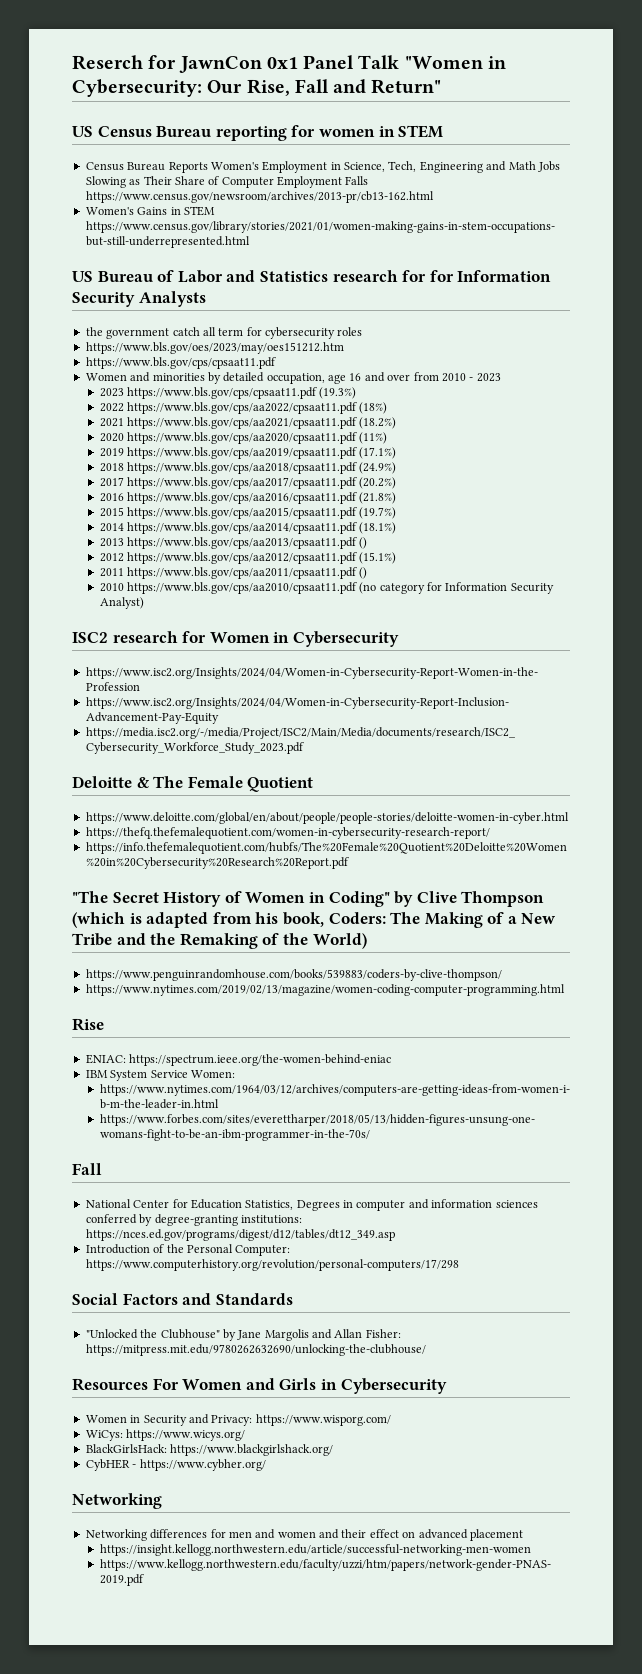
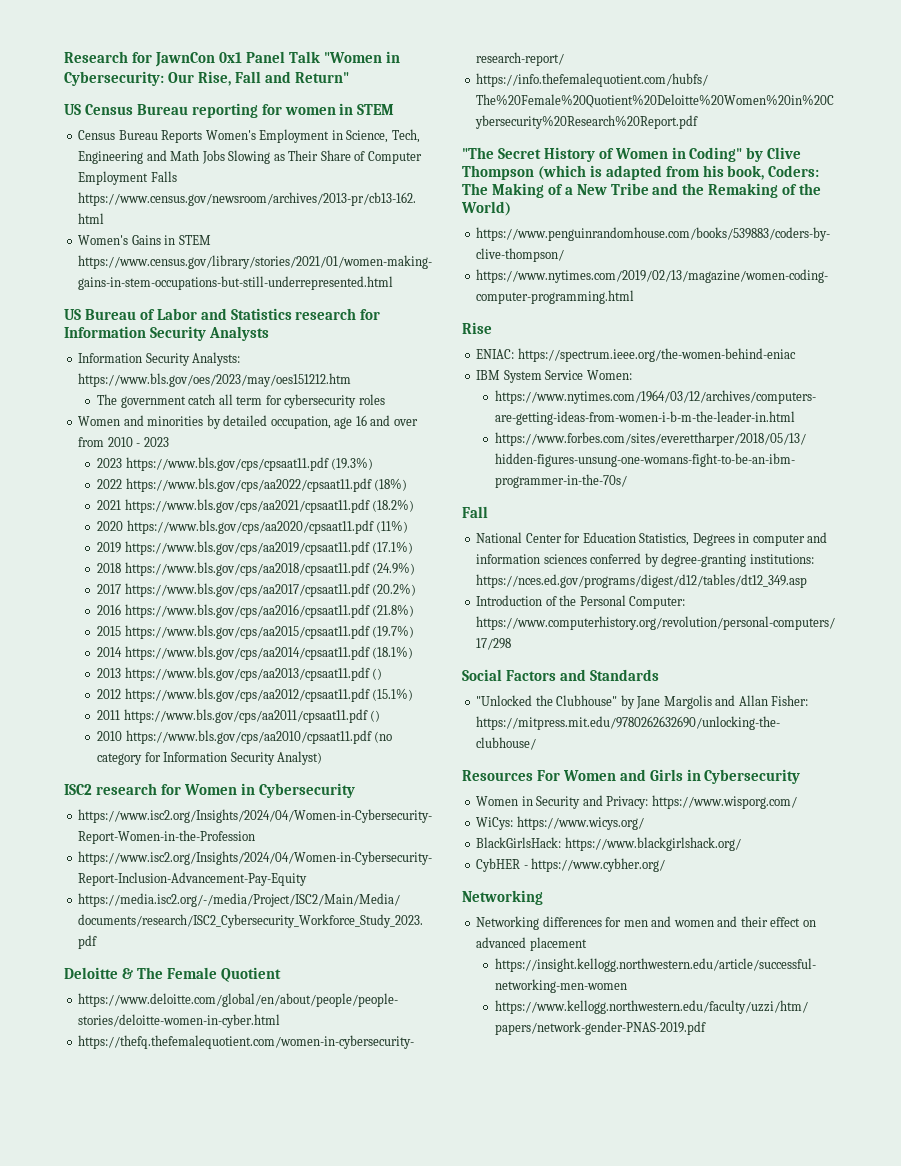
- Reserch for JawnCon 0x1 Panel Talk "Women in Cybersecurity: Our Rise, Fall and Return"
+ Research for JawnCon 0x1 Panel Talk "Women in Cybersecurity: Our Rise, Fall and Return"
- US Bureau of Labor and Statistics research for for Information Security Analysts
+ US Bureau of Labor and Statistics research for Information Security Analysts
- the government catch all term for cybersecurity roles
+ Information Security Analysts: https://www.bls.gov/oes/2023/may/oes151212.htm
+ The government catch all term for cybersecurity roles
- https://www.bls.gov/oes/2023/may/oes151212.htm
- https://www.bls.gov/cps/cpsaat11.pdf

